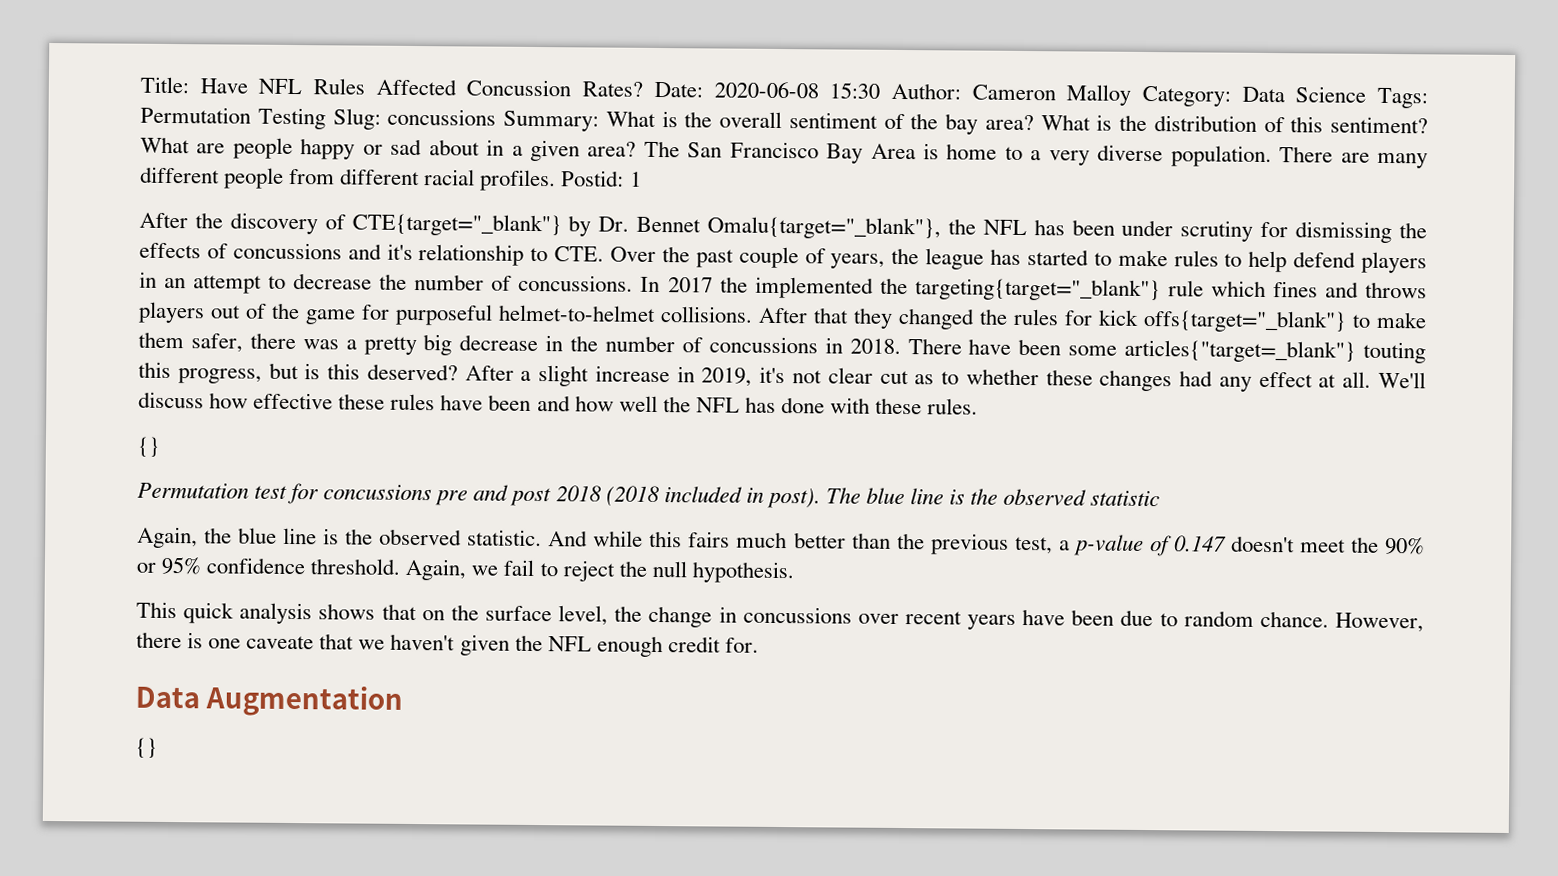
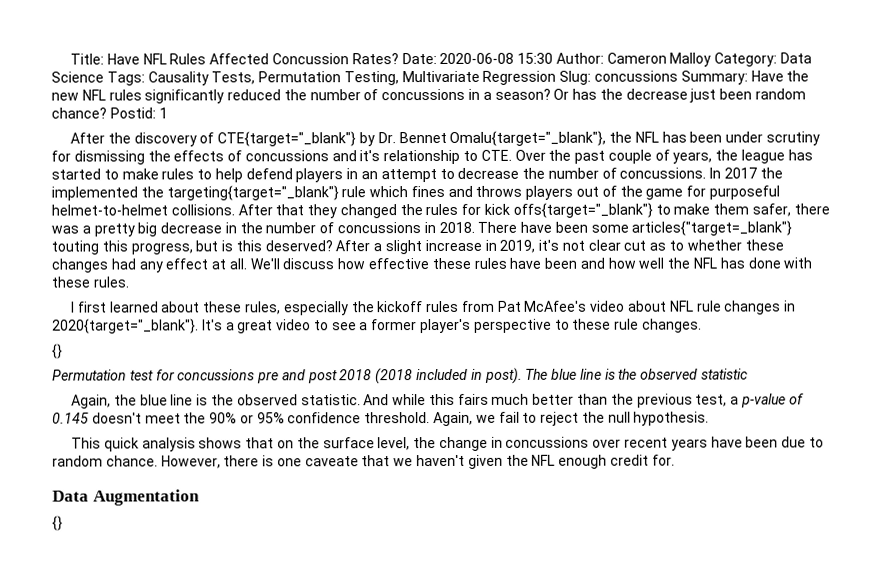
- Date: 2020-06-08 15:30 Author: Cameron Malloy Category: Data Science Tags: Permutation Testing Slug: concussions Summary: What is the overall sentiment of the bay area? What is the distribution of this sentiment? What are people happy or sad about in a given area? The San Francisco Bay Area is home to a very diverse population. There are many different people from different racial profiles.
+ Date: 2020-06-08 15:30 Author: Cameron Malloy Category: Data Science Tags: Causality Tests, Permutation Testing, Multivariate Regression Slug: concussions Summary: Have the new NFL rules significantly reduced the number of concussions in a season? Or has the decrease just been random chance?
+ I first learned about these rules, especially the kickoff rules from Pat McAfee's video about NFL rule changes in 2020{target="_blank"}. It's a great video to see a former player's perspective to these rule changes.
- And while this fairs much better than the previous test, a p-value of 0.147 doesn't meet the 90% or 95% confidence threshold.
+ And while this fairs much better than the previous test, a p-value of 0.145 doesn't meet the 90% or 95% confidence threshold.

